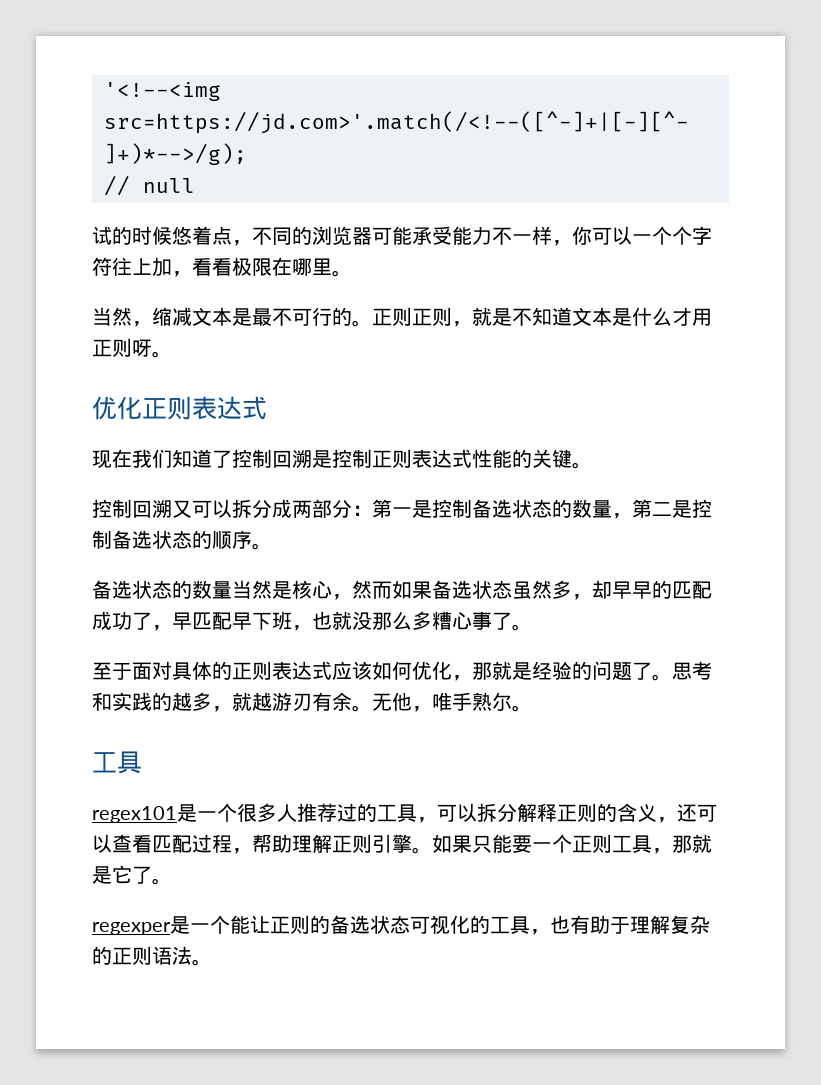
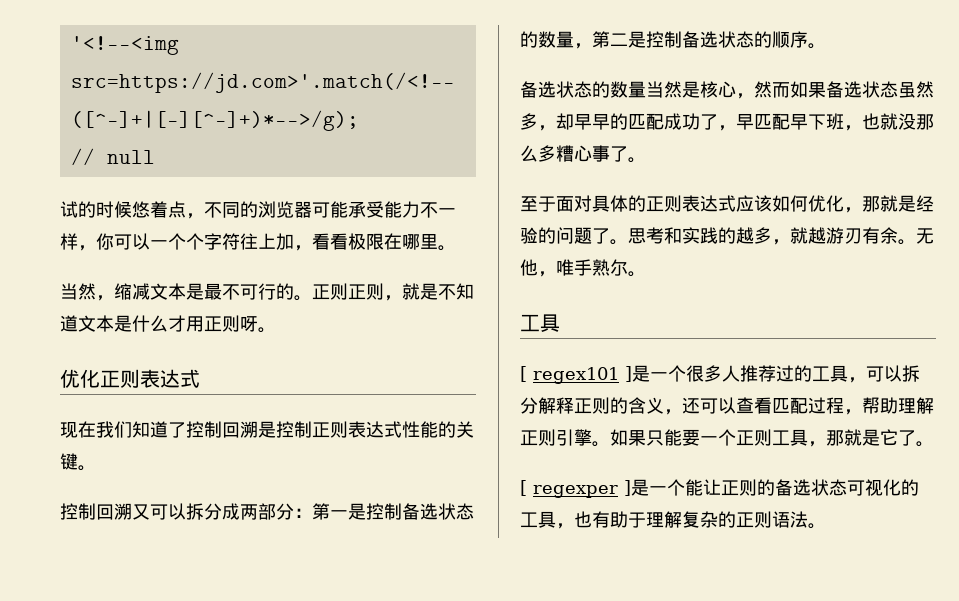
- regex101是一个很多人推荐过的工具，可以拆分解释正则的含义，还可以查看匹配过程，帮助理解正则引擎。
+ [ regex101 ]是一个很多人推荐过的工具，可以拆分解释正则的含义，还可以查看匹配过程，帮助理解正则引擎。
- regexper是一个能让正则的备选状态可视化的工具，也有助于理解复杂的正则语法。
+ [ regexper ]是一个能让正则的备选状态可视化的工具，也有助于理解复杂的正则语法。

